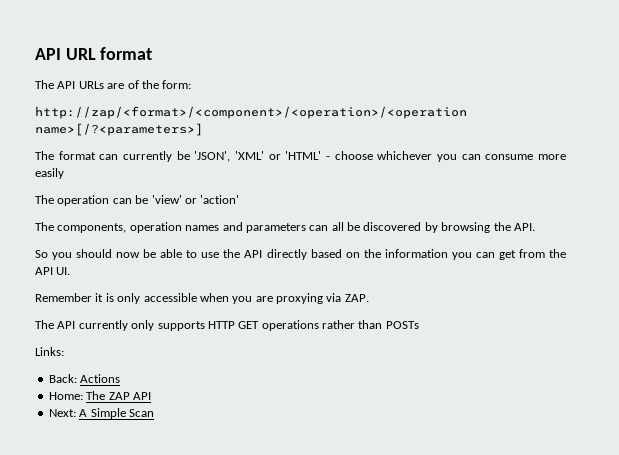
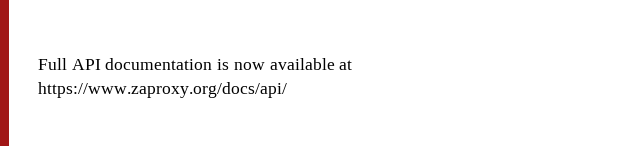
- API URL format
- The API URLs are of the form:
- http://zap/<format>/<component>/<operation>/<operation name>[/?<parameters>]
- The format can currently be 'JSON', 'XML' or 'HTML' - choose whichever you can consume more easily
- The operation can be 'view' or 'action'
- The components, operation names and parameters can all be discovered by browsing the API.
- So you should now be able to use the API directly based on the information you can get from the API UI.
- Remember it is only accessible when you are proxying via ZAP.
- The API currently only supports HTTP GET operations rather than POSTs
- Links:
- Back: Actions
- Home: The ZAP API
- Next: A Simple Scan
+ Full API documentation is now available at https://www.zaproxy.org/docs/api/

